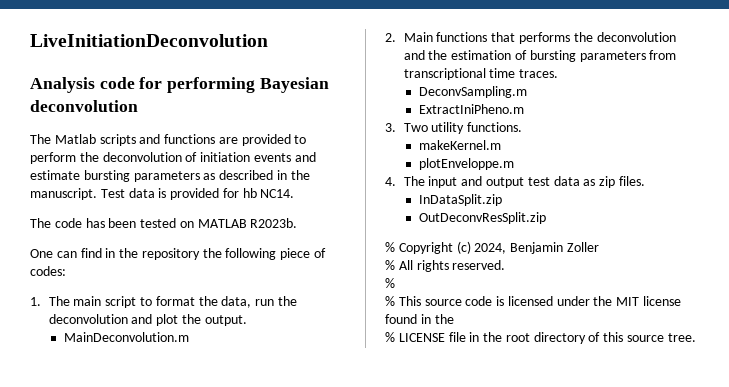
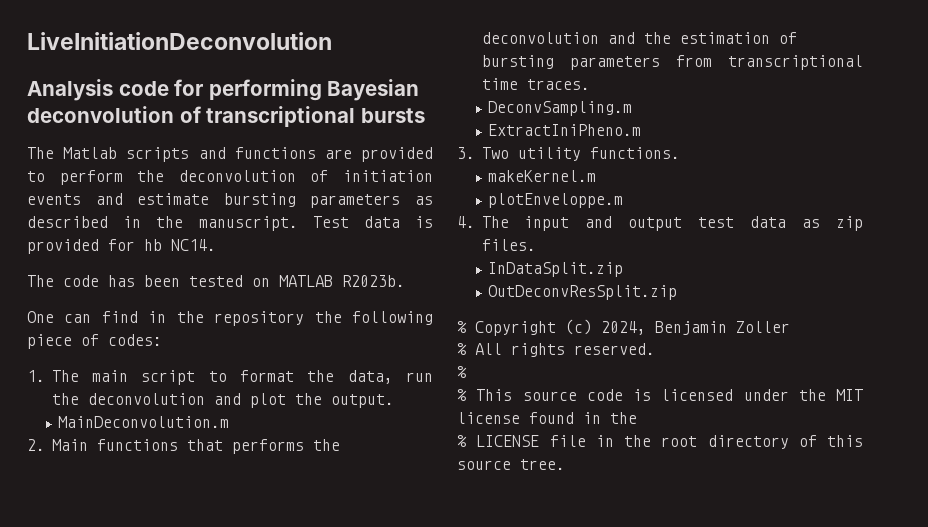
- Analysis code for performing Bayesian deconvolution
+ Analysis code for performing Bayesian deconvolution of transcriptional bursts

